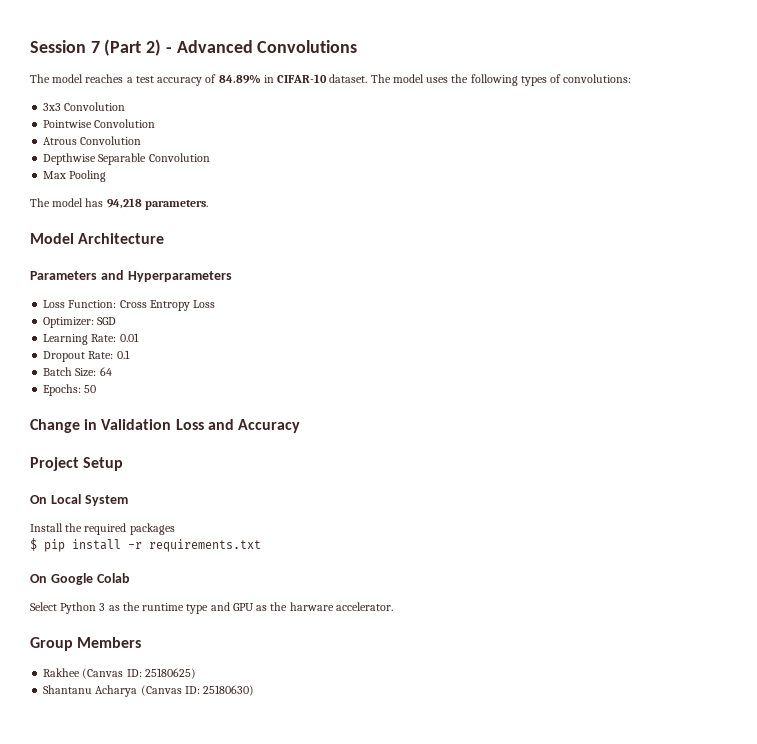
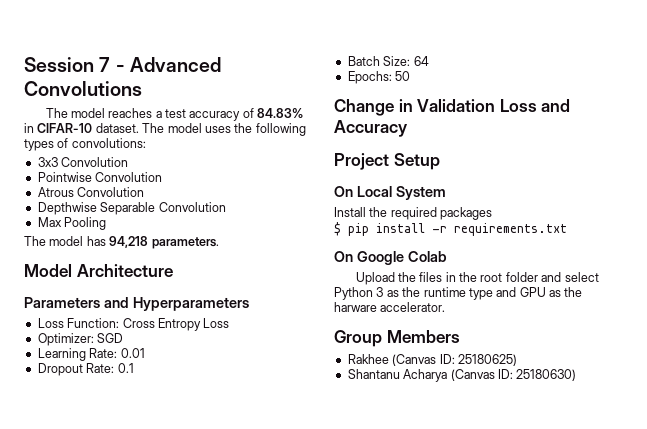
- Session 7 (Part 2) - Advanced Convolutions
+ Session 7 - Advanced Convolutions
- The model reaches a test accuracy of 84.89% in CIFAR-10 dataset.
+ The model reaches a test accuracy of 84.83% in CIFAR-10 dataset.
- Select Python 3 as the runtime type and GPU as the harware accelerator.
+ Upload the files in the root folder and select Python 3 as the runtime type and GPU as the harware accelerator.

